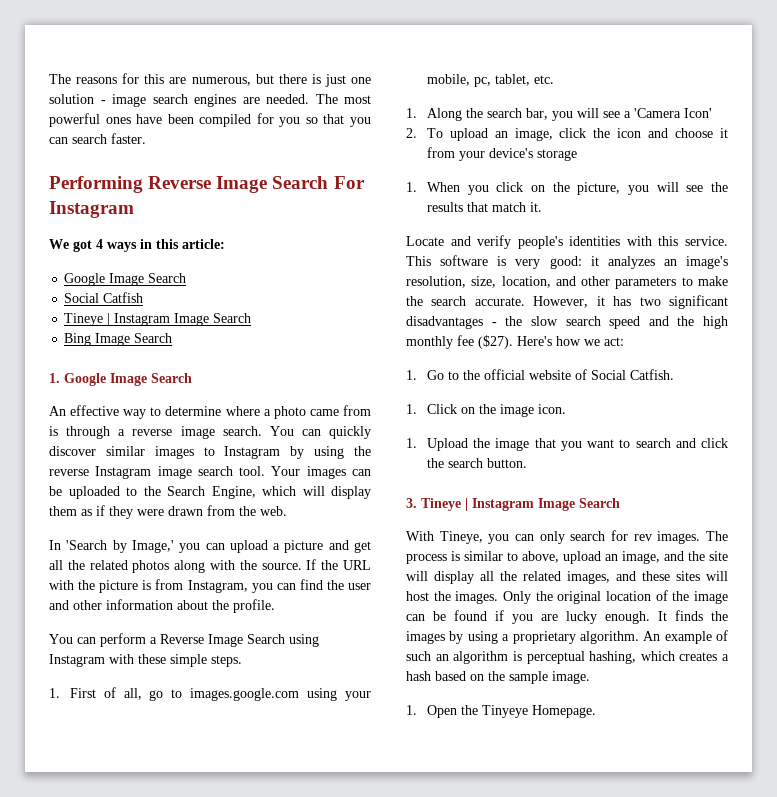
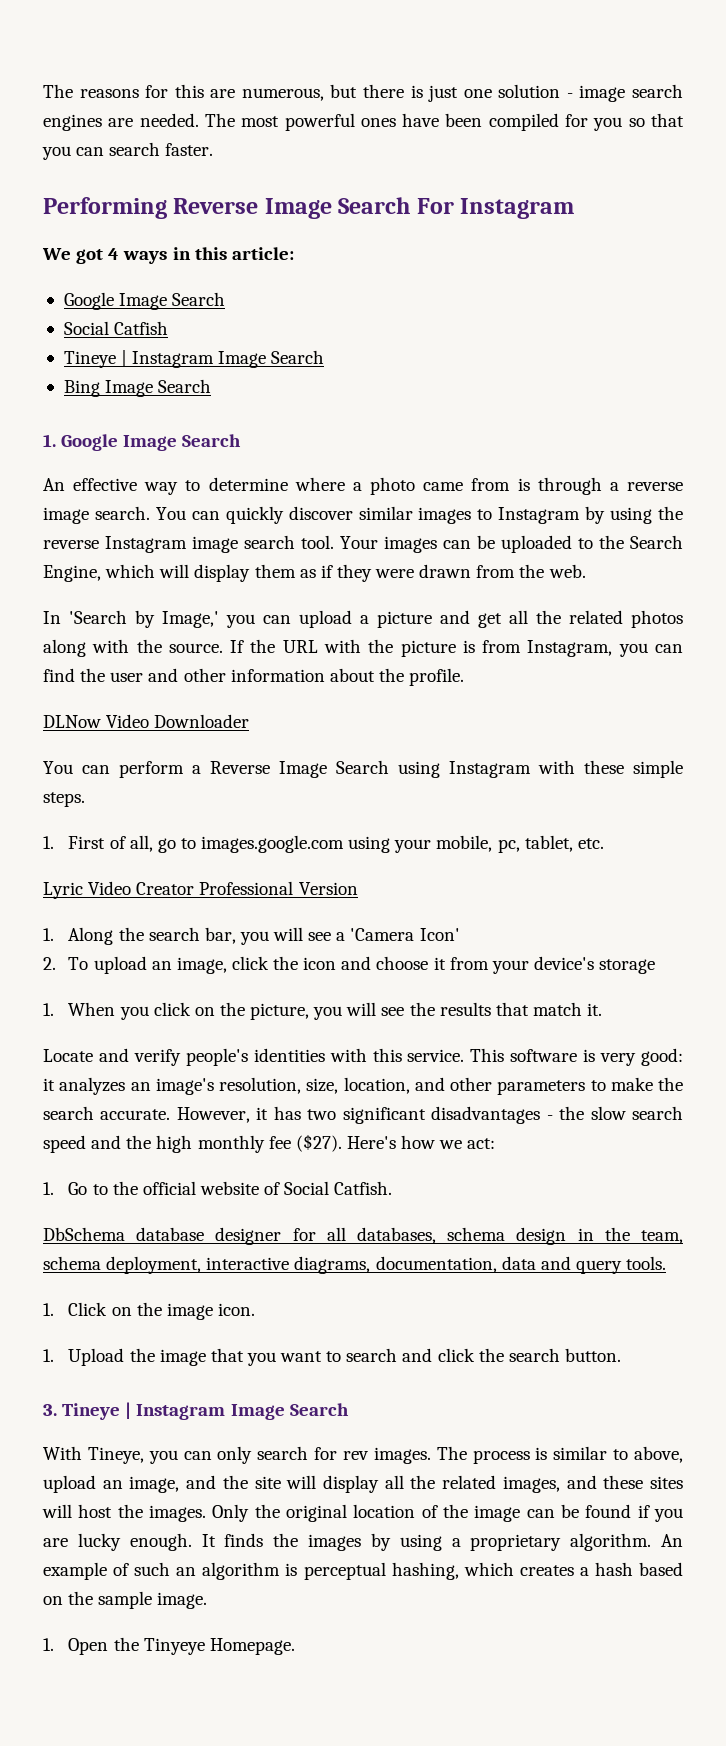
+ DLNow Video Downloader
+ Lyric Video Creator Professional Version
+ DbSchema database designer for all databases, schema design in the team, schema deployment, interactive diagrams, documentation, data and query tools.

